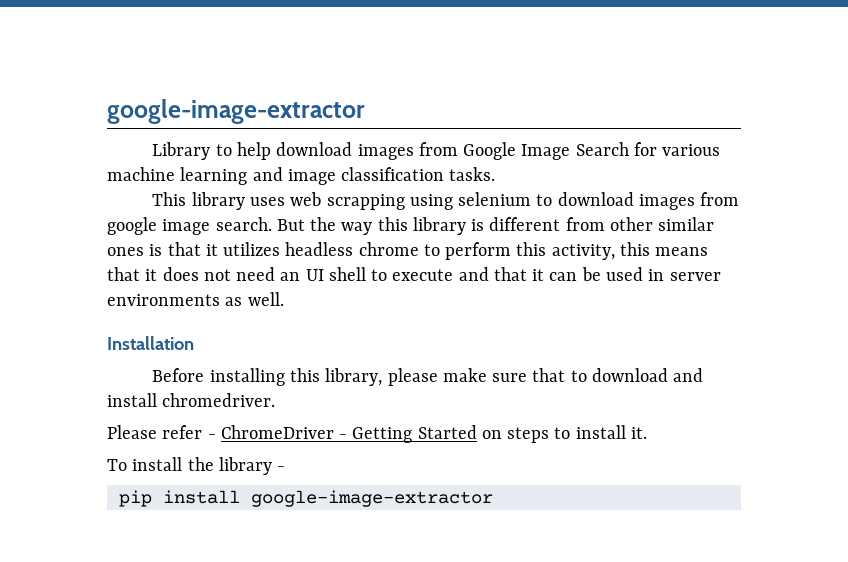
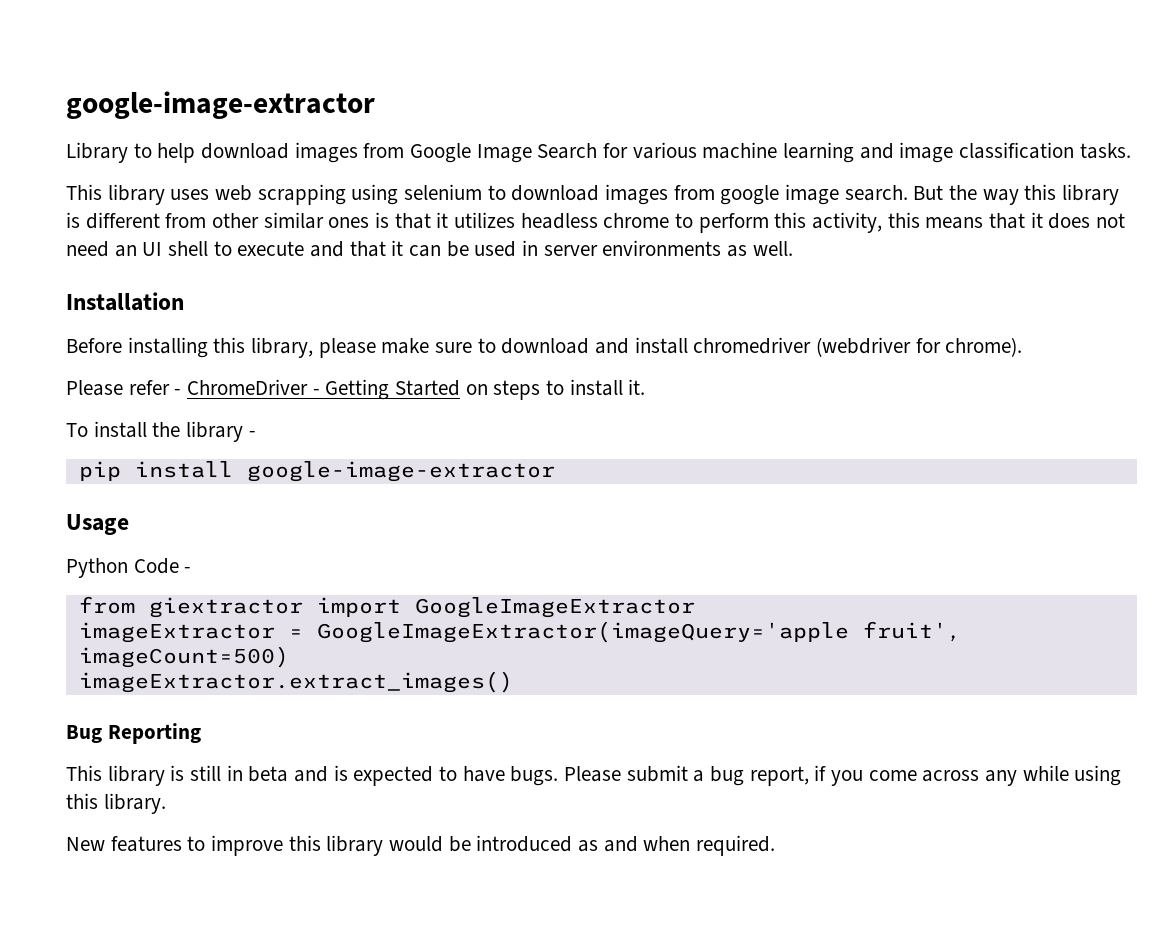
- Before installing this library, please make sure that to download and install chromedriver.
+ Before installing this library, please make sure to download and install chromedriver (webdriver for chrome).
+ Usage
+ Python Code -
+ from giextractor import GoogleImageExtractor
+ imageExtractor = GoogleImageExtractor(imageQuery='apple fruit', imageCount=500)
+ imageExtractor.extract_images()
+ Bug Reporting
+ This library is still in beta and is expected to have bugs. Please submit a bug report, if you come across any while using this library.
+ New features to improve this library would be introduced as and when required.

